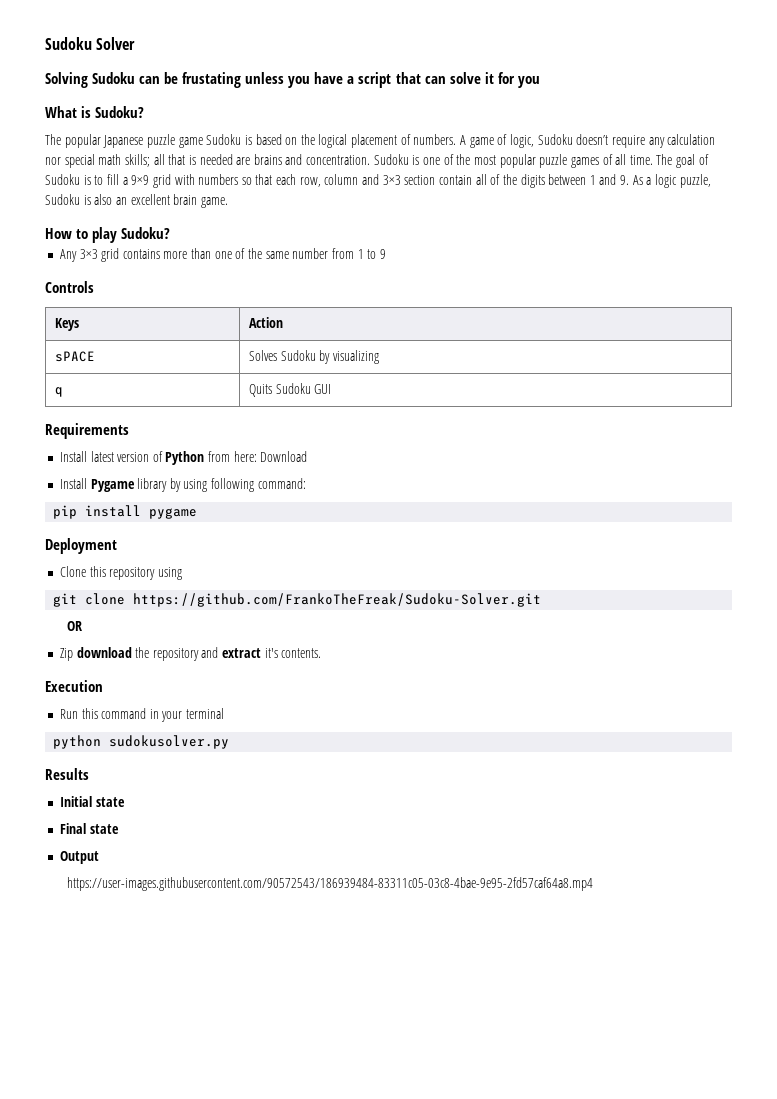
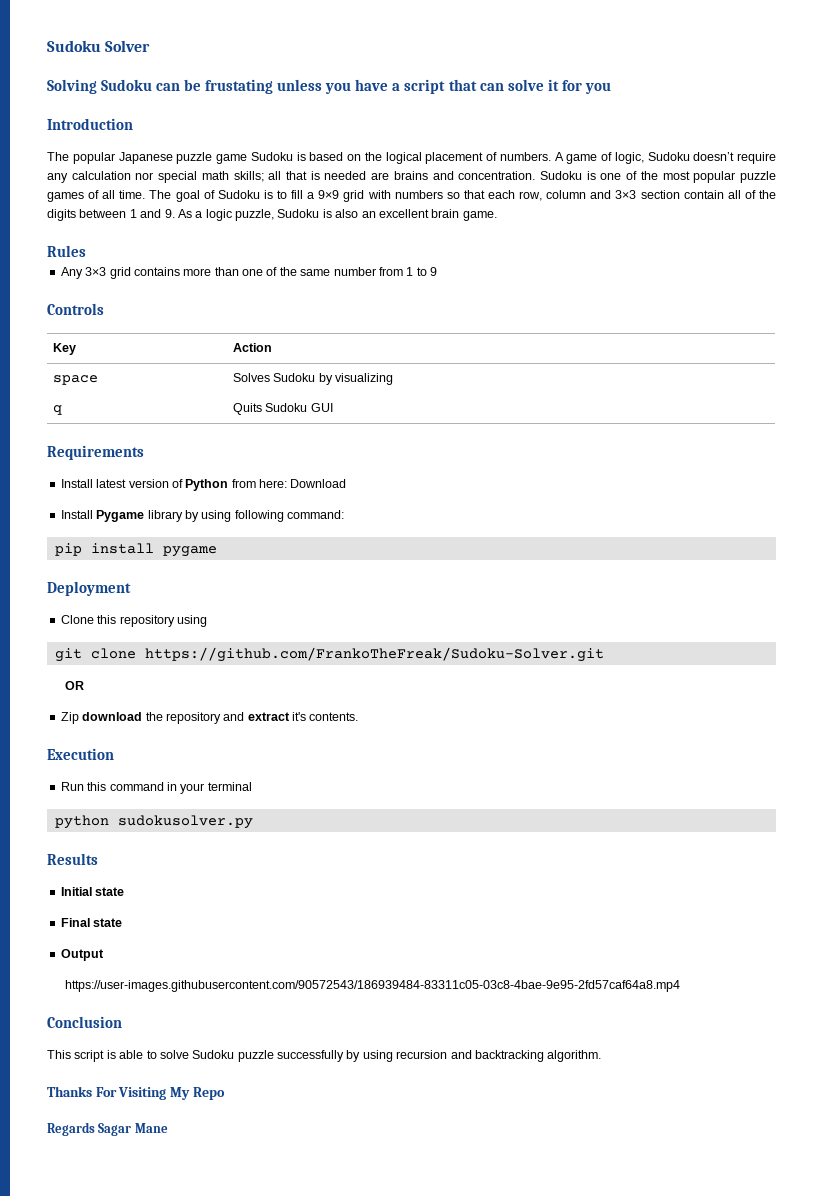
- What is Sudoku?
+ Introduction
- How to play Sudoku?
+ Rules
- Keys | Action
+ Key | Action
- sPACE | Solves Sudoku by visualizing
+ space | Solves Sudoku by visualizing
+ Conclusion
+ This script is able to solve Sudoku puzzle successfully by using recursion and backtracking algorithm.
+ Thanks For Visiting My Repo
+ Regards Sagar Mane

